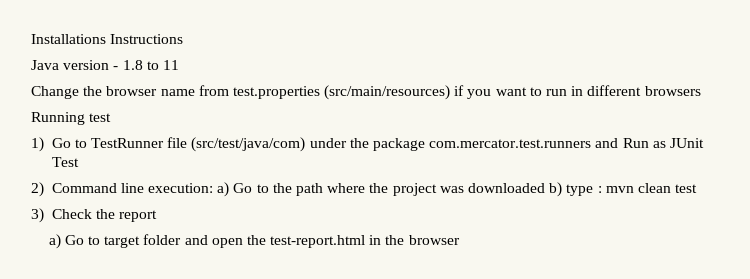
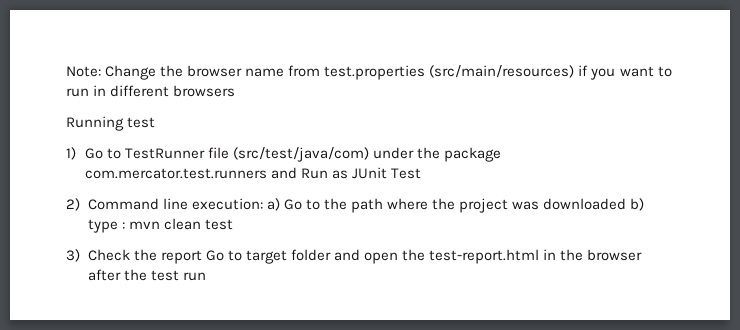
- Installations Instructions
- Java version - 1.8 to 11
- Change the browser name from test.properties (src/main/resources) if you want to run in different browsers
+ Note: Change the browser name from test.properties (src/main/resources) if you want to run in different browsers
- 3) Check the report
- a) Go to target folder and open the test-report.html in the browser
+ 3) Check the report Go to target folder and open the test-report.html in the browser after the test run

